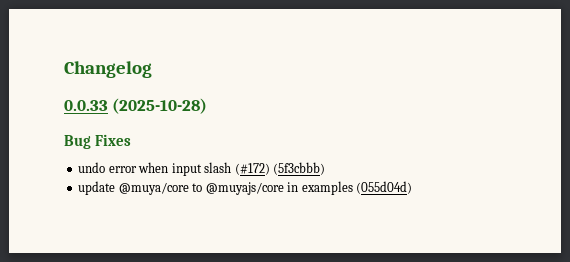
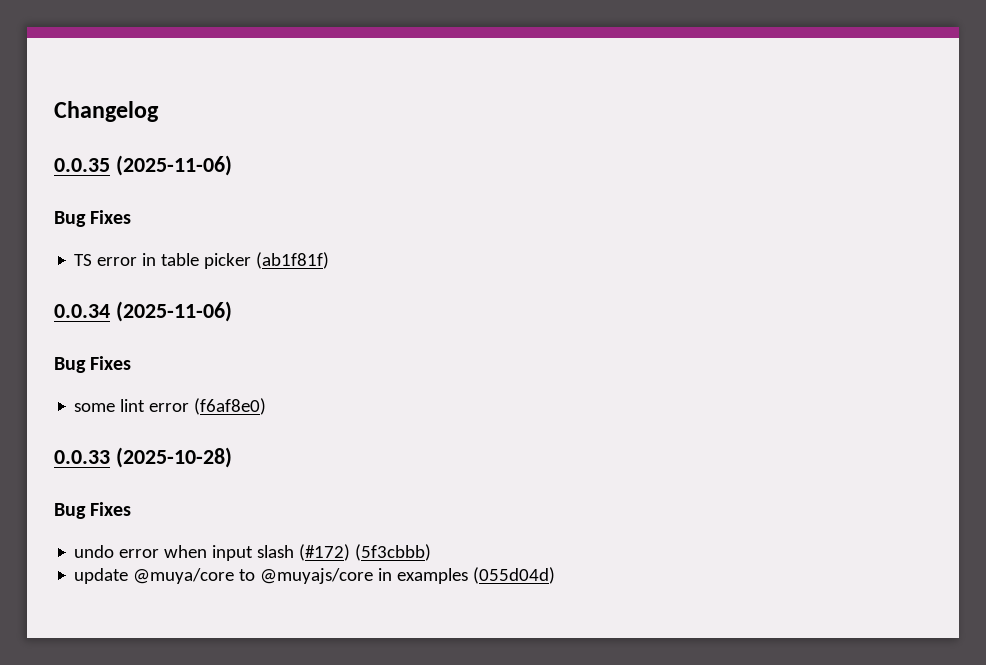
+ 0.0.35 (2025-11-06)
+ Bug Fixes
+ TS error in table picker (ab1f81f)
+ 0.0.34 (2025-11-06)
+ Bug Fixes
+ some lint error (f6af8e0)

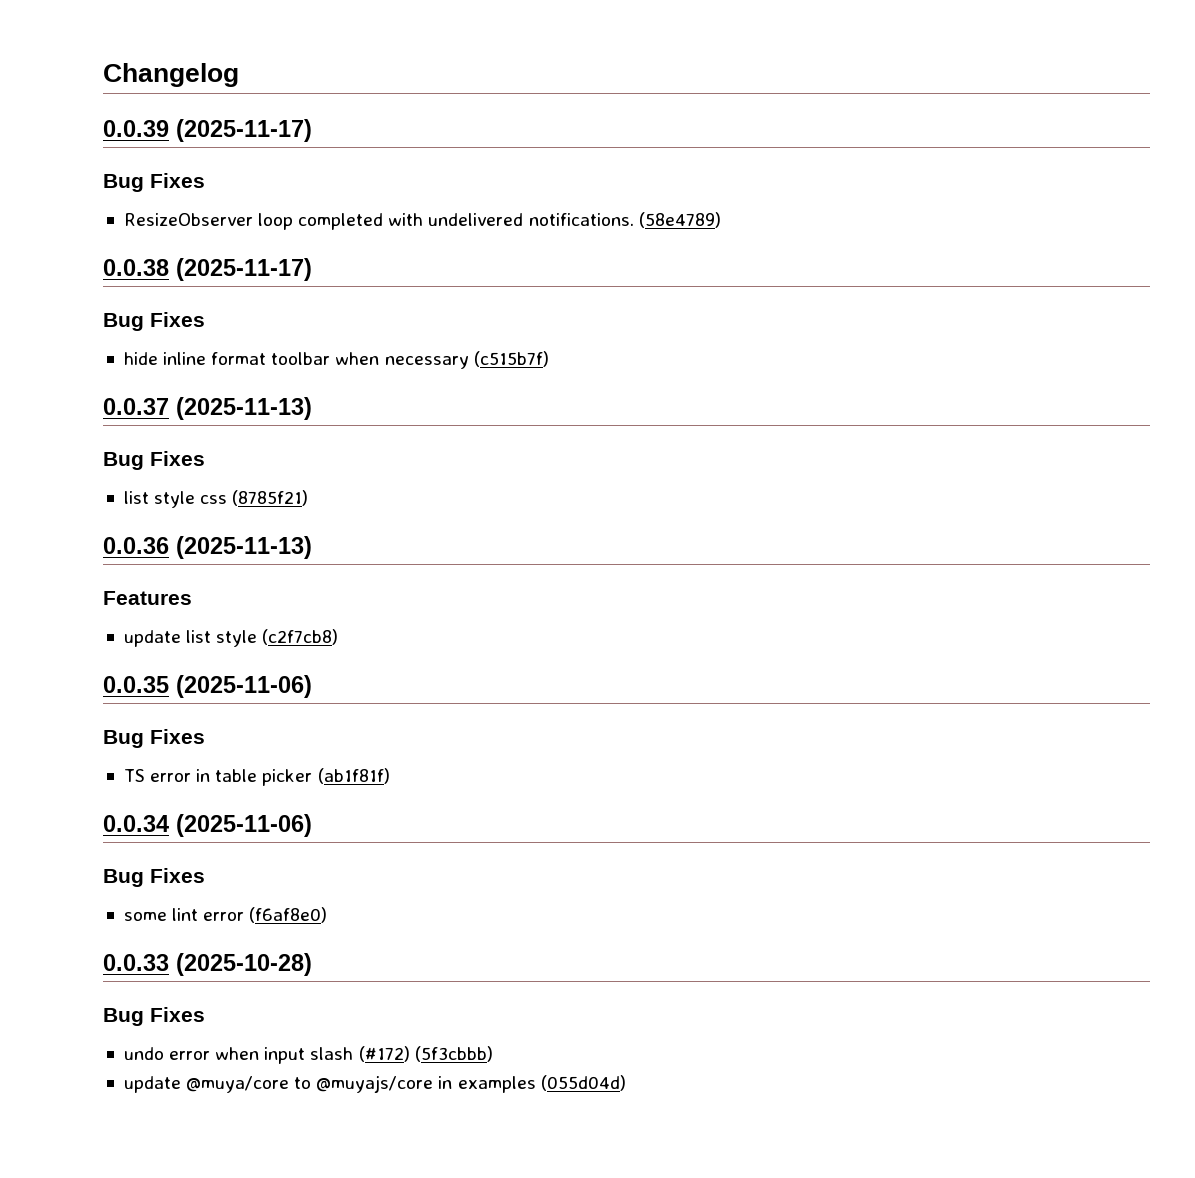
+ 0.0.39 (2025-11-17)
+ Bug Fixes
+ ResizeObserver loop completed with undelivered notifications. (58e4789)
+ 0.0.38 (2025-11-17)
+ Bug Fixes
+ hide inline format toolbar when necessary (c515b7f)
+ 0.0.37 (2025-11-13)
+ Bug Fixes
+ list style css (8785f21)
+ 0.0.36 (2025-11-13)
+ Features
+ update list style (c2f7cb8)

